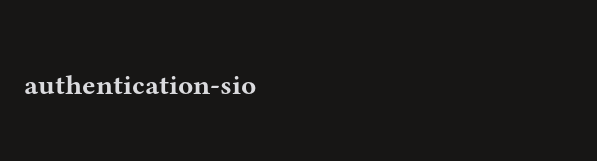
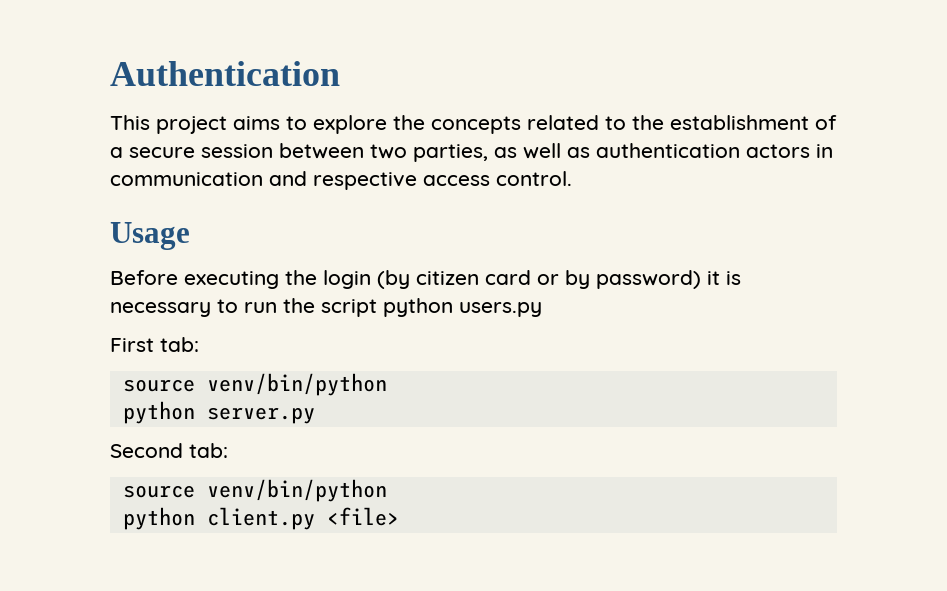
- authentication-sio
+ Authentication
+ This project aims to explore the concepts related to the establishment of a secure session between two parties, as well as authentication actors in communication and respective access control.
+ Usage
+ Before executing the login (by citizen card or by password) it is necessary to run the script python users.py
+ First tab:
+ source venv/bin/python
+ python server.py
+ Second tab:
+ source venv/bin/python
+ python client.py <file>

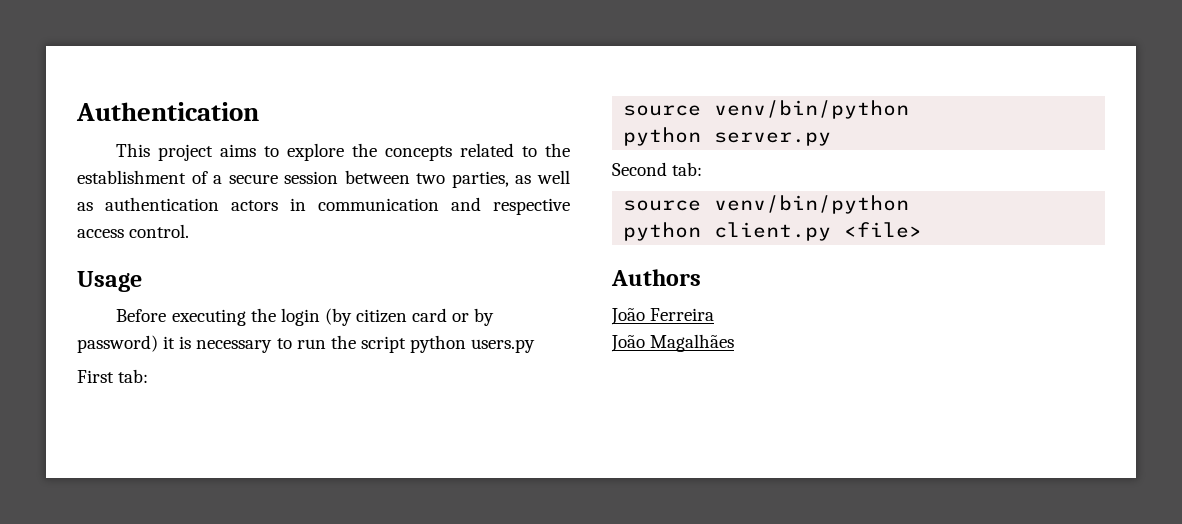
+ Authors
+ João Ferreira
+ João Magalhães

